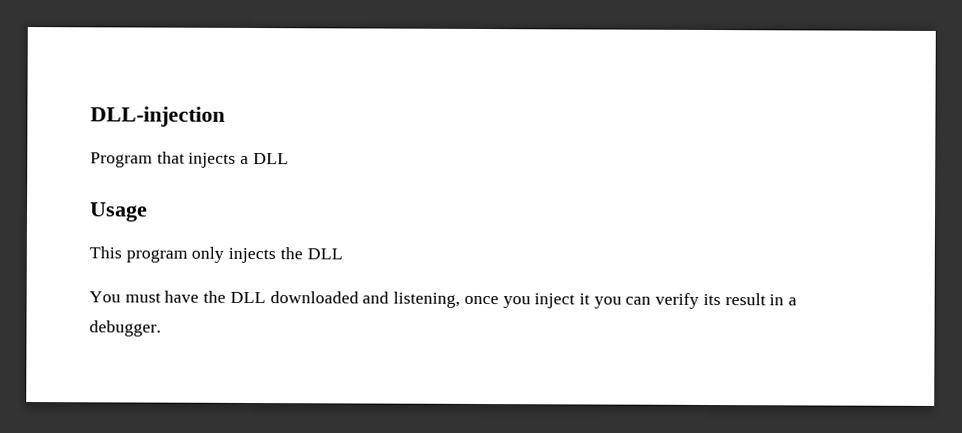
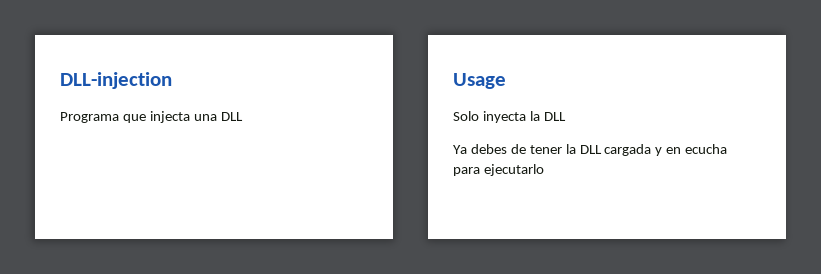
- Program that injects a DLL
+ Programa que injecta una DLL
  Usage
- This program only injects the DLL
- You must have the DLL downloaded and listening, once you inject it you can verify its result in a debugger.
+ Solo inyecta la DLL
+ Ya debes de tener la DLL cargada y en ecucha para ejecutarlo

